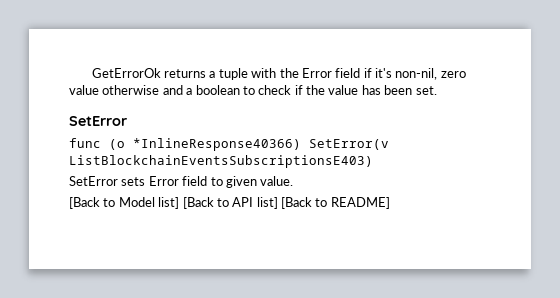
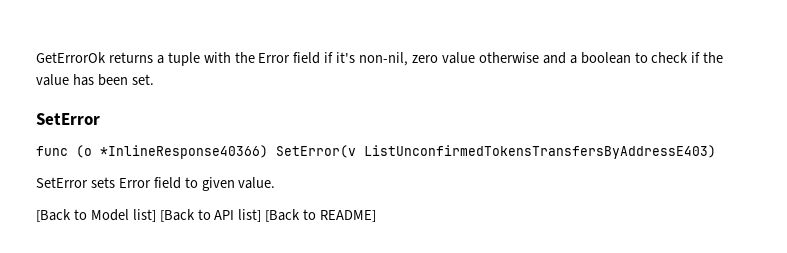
- func (o *InlineResponse40366) SetError(v ListBlockchainEventsSubscriptionsE403)
+ func (o *InlineResponse40366) SetError(v ListUnconfirmedTokensTransfersByAddressE403)

